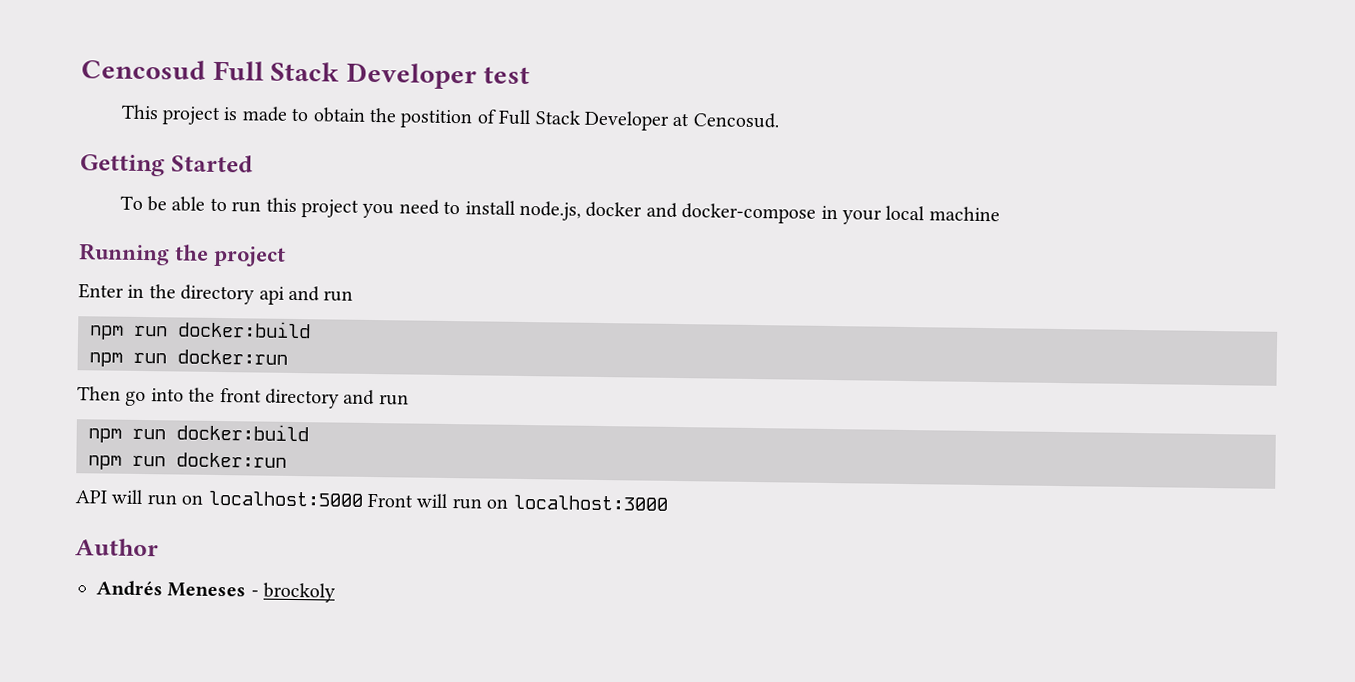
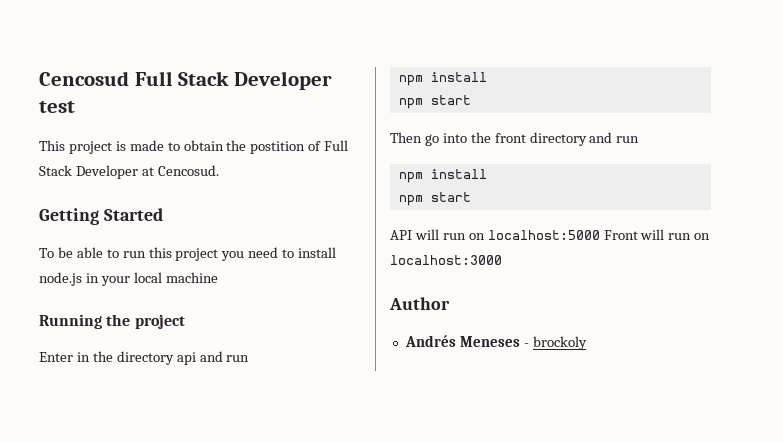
- To be able to run this project you need to install node.js, docker and docker-compose in your local machine
+ To be able to run this project you need to install node.js in your local machine
  Enter in the directory api and run
- npm run docker:build
- npm run docker:run
+ npm install
+ npm start
  Then go into the front directory and run
- npm run docker:build
- npm run docker:run
+ npm install
+ npm start

